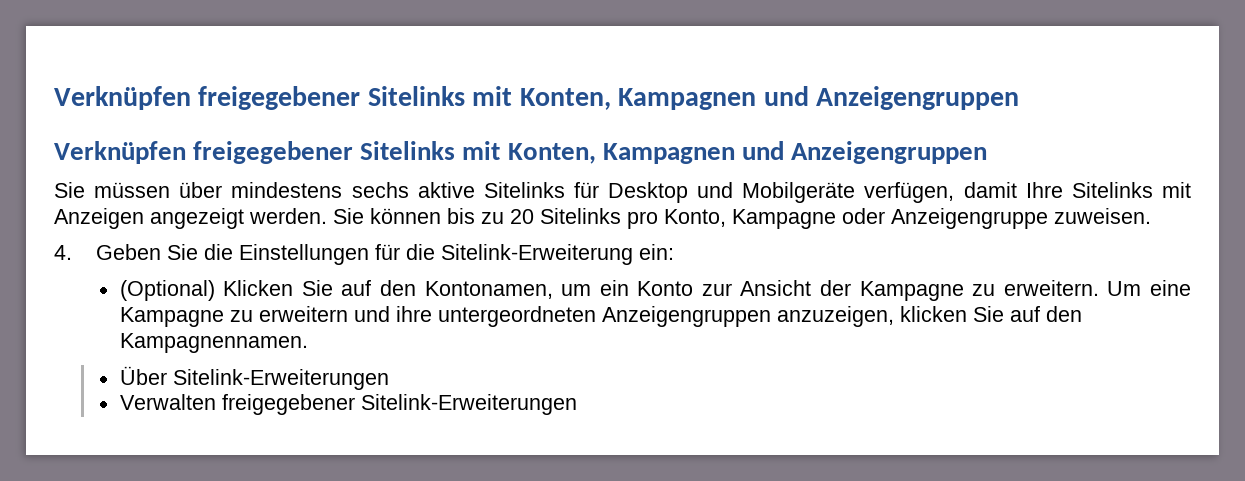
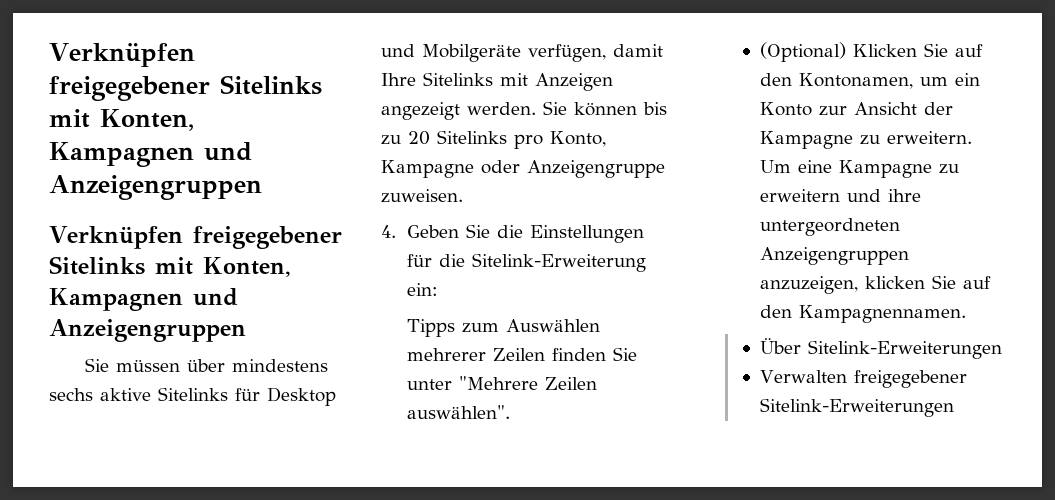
+ Tipps zum Auswählen mehrerer Zeilen finden Sie unter "Mehrere Zeilen auswählen".

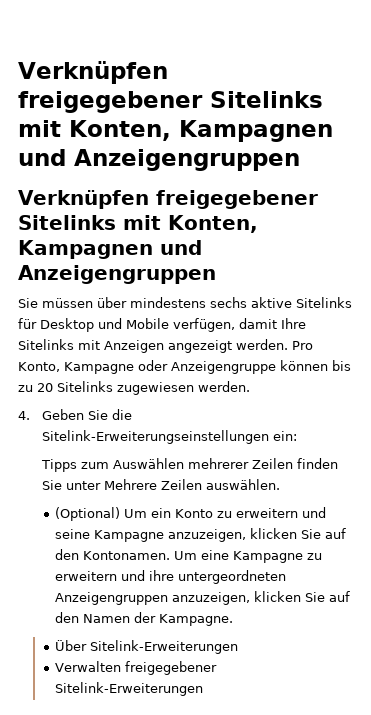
- Sie müssen über mindestens sechs aktive Sitelinks für Desktop und Mobilgeräte verfügen, damit Ihre Sitelinks mit Anzeigen angezeigt werden.
+ Sie müssen über mindestens sechs aktive Sitelinks für Desktop und Mobile verfügen, damit Ihre Sitelinks mit Anzeigen angezeigt werden.
- Sie können bis zu 20 Sitelinks pro Konto, Kampagne oder Anzeigengruppe zuweisen.
+ Pro Konto, Kampagne oder Anzeigengruppe können bis zu 20 Sitelinks zugewiesen werden.
- 4. Geben Sie die Einstellungen für die Sitelink-Erweiterung ein:
+ 4. Geben Sie die Sitelink-Erweiterungseinstellungen ein:
- Tipps zum Auswählen mehrerer Zeilen finden Sie unter "Mehrere Zeilen auswählen".
- (Optional) Klicken Sie auf den Kontonamen, um ein Konto zur Ansicht der Kampagne zu erweitern.
+ Tipps zum Auswählen mehrerer Zeilen finden Sie unter Mehrere Zeilen auswählen.
+ (Optional) Um ein Konto zu erweitern und seine Kampagne anzuzeigen, klicken Sie auf den Kontonamen.
- Um eine Kampagne zu erweitern und ihre untergeordneten Anzeigengruppen anzuzeigen, klicken Sie auf den Kampagnennamen.
+ Um eine Kampagne zu erweitern und ihre untergeordneten Anzeigengruppen anzuzeigen, klicken Sie auf den Namen der Kampagne.

